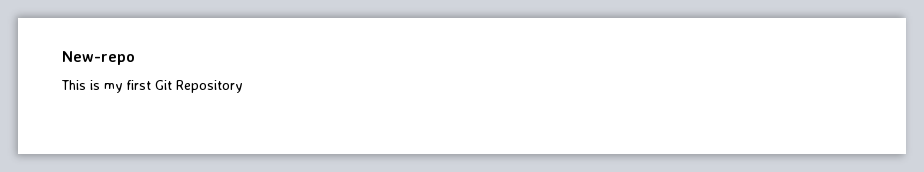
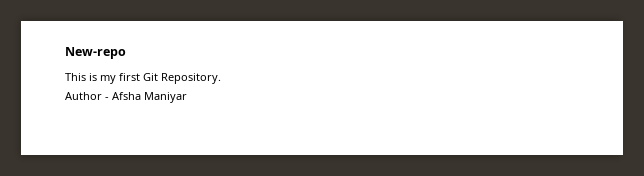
- This is my first Git Repository
+ This is my first Git Repository.
+ Author - Afsha Maniyar

